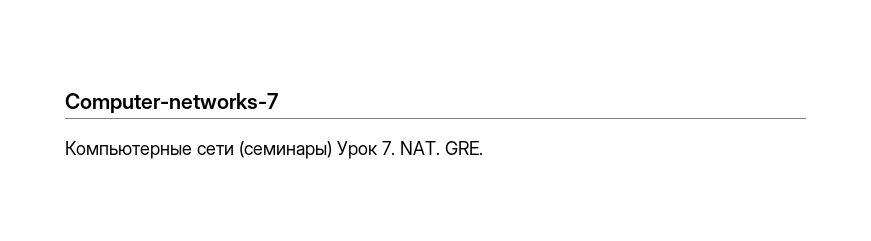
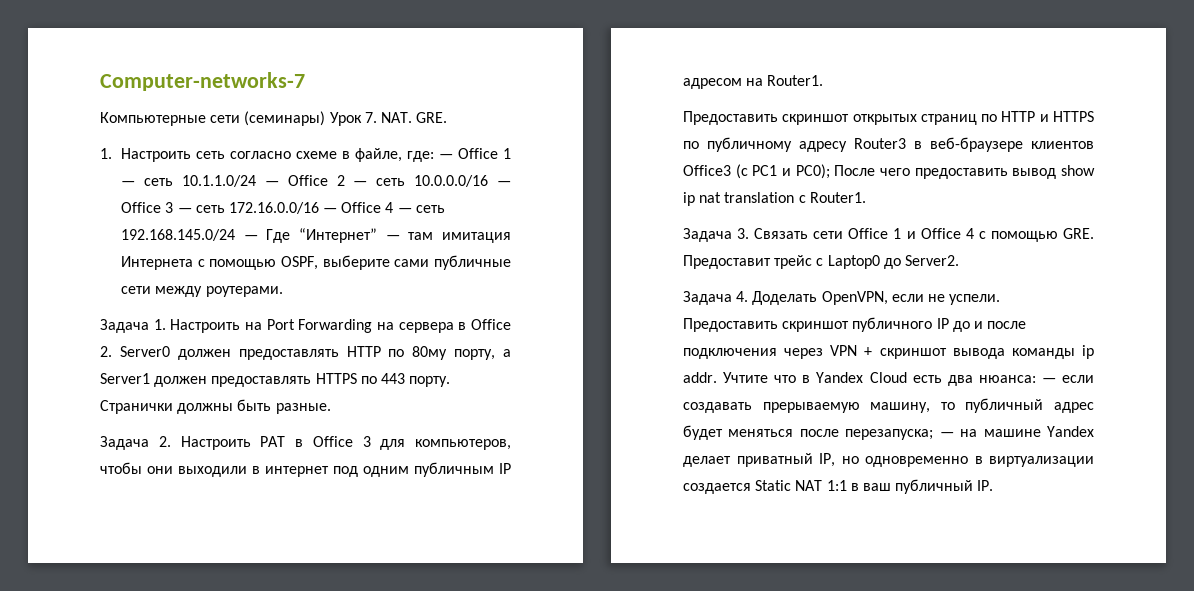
+ 1. Настроить сеть согласно схеме в файле, где: — Office 1 — cеть 10.1.1.0/24 — Office 2 — cеть 10.0.0.0/16 — Office 3 — cеть 172.16.0.0/16 — Office 4 — cеть 192.168.145.0/24 — Где “Интернет” — там имитация Интернета с помощью OSPF, выберите сами публичные сети между роутерами.
+ Задача 1. Настроить на Port Forwarding на сервера в Office 2. Server0 должен предоставлять HTTP по 80му порту, а Server1 должен предоставлять HTTPS по 443 порту. Странички должны быть разные.
+ Задача 2. Настроить PAT в Office 3 для компьютеров, чтобы они выходили в интернет под одним публичным IP адресом на Router1.
+ Предоставить скриншот открытых страниц по HTTP и HTTPS по публичному адресу Router3 в веб-браузере клиентов Office3 (с РС1 и РС0); После чего предоставить вывод show ip nat translation c Router1.
+ Задача 3. Связать сети Office 1 и Office 4 с помощью GRE. Предоставит трейс с Laptop0 до Server2.
+ Задача 4. Доделать OpenVPN, если не успели. Предоставить скриншот публичного IP до и после подключения через VPN + скриншот вывода команды ip addr. Учтите что в Yandex Cloud есть два нюанса: — если создавать прерываемую машину, то публичный адрес будет меняться после перезапуска; — на машине Yandex делает приватный IP, но одновременно в виртуализации создается Static NAT 1:1 в ваш публичный IP.

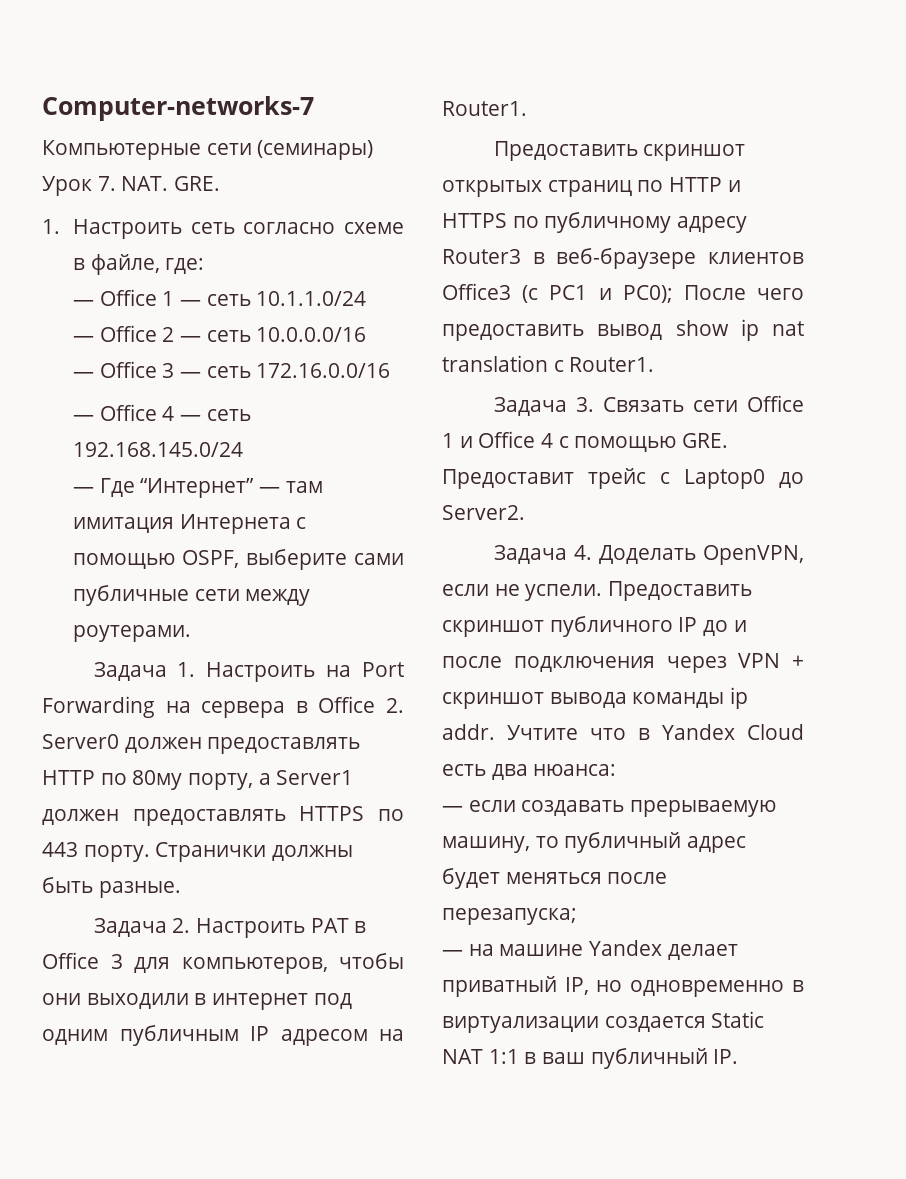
- 1. Настроить сеть согласно схеме в файле, где: — Office 1 — cеть 10.1.1.0/24 — Office 2 — cеть 10.0.0.0/16 — Office 3 — cеть 172.16.0.0/16 — Office 4 — cеть 192.168.145.0/24 — Где “Интернет” — там имитация Интернета с помощью OSPF, выберите сами публичные сети между роутерами.
+ 1. Настроить сеть согласно схеме в файле, где:
+ — Office 1 — cеть 10.1.1.0/24
+ — Office 2 — cеть 10.0.0.0/16
+ — Office 3 — cеть 172.16.0.0/16
+ — Office 4 — cеть 192.168.145.0/24
+ — Где “Интернет” — там имитация Интернета с помощью OSPF, выберите сами публичные сети между роутерами.
- Учтите что в Yandex Cloud есть два нюанса: — если создавать прерываемую машину, то публичный адрес будет меняться после перезапуска; — на машине Yandex делает приватный IP, но одновременно в виртуализации создается Static NAT 1:1 в ваш публичный IP.
+ Учтите что в Yandex Cloud есть два нюанса:
+ — если создавать прерываемую машину, то публичный адрес будет меняться после перезапуска;
+ — на машине Yandex делает приватный IP, но одновременно в виртуализации создается Static NAT 1:1 в ваш публичный IP.

